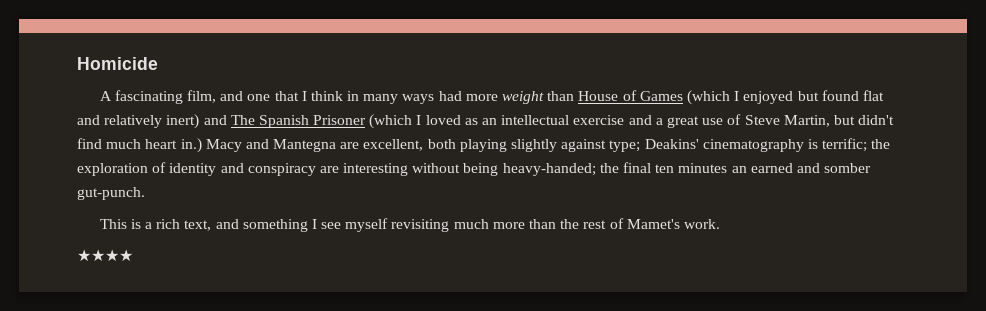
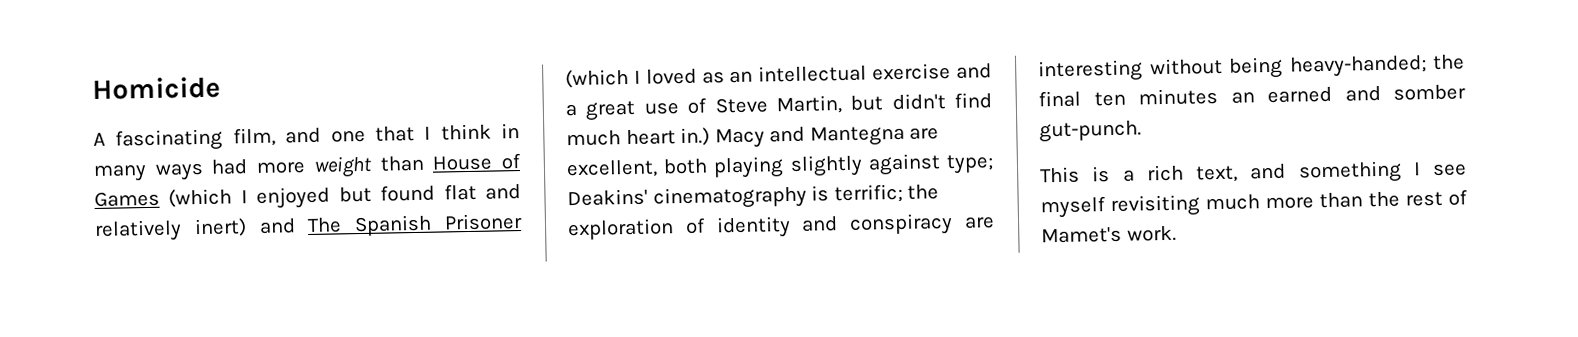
- ★★★★

